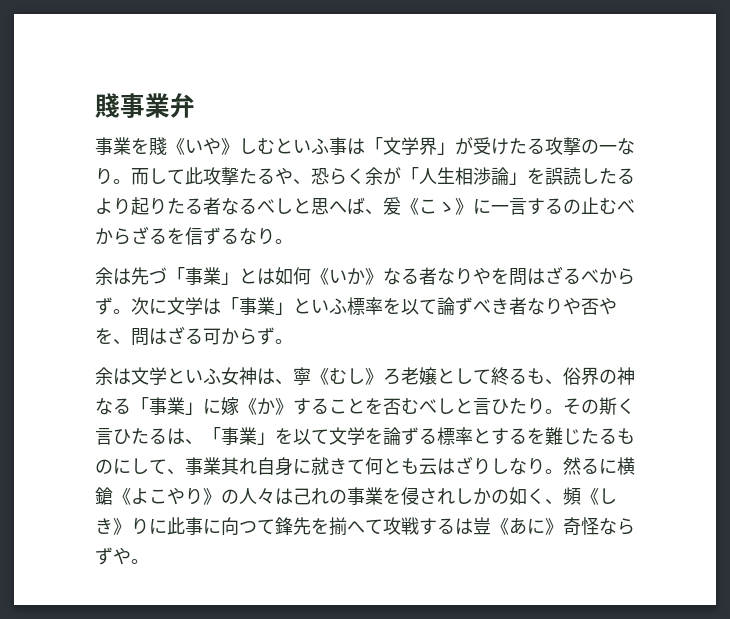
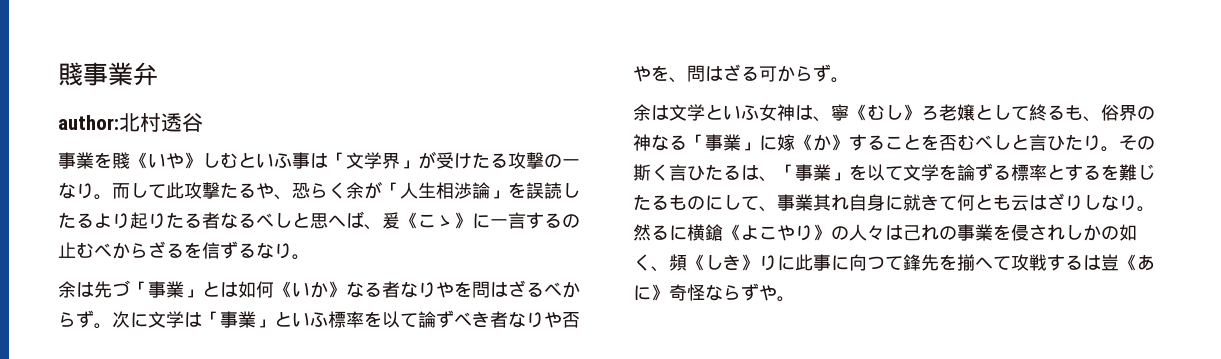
+ author:北村透谷

